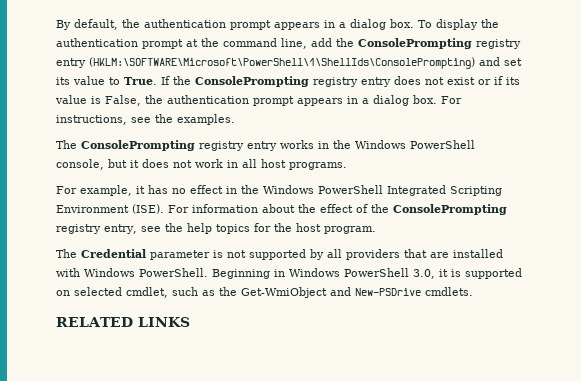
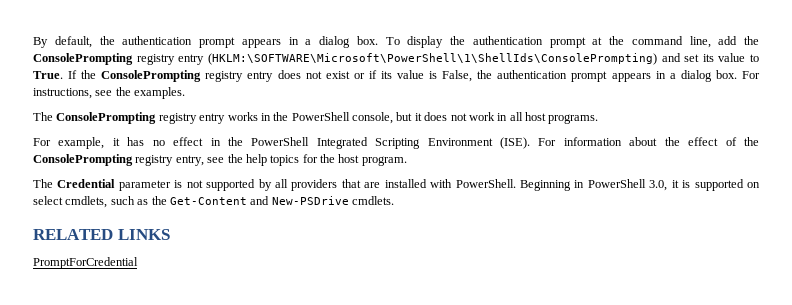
- The ConsolePrompting registry entry works in the Windows PowerShell console, but it does not work in all host programs.
+ The ConsolePrompting registry entry works in the PowerShell console, but it does not work in all host programs.
- For example, it has no effect in the Windows PowerShell Integrated Scripting Environment (ISE).
+ For example, it has no effect in the PowerShell Integrated Scripting Environment (ISE).
- The Credential parameter is not supported by all providers that are installed with Windows PowerShell.
+ The Credential parameter is not supported by all providers that are installed with PowerShell.
- Beginning in Windows PowerShell 3.0, it is supported on selected cmdlet, such as the Get-WmiObject and New-PSDrive cmdlets.
+ Beginning in PowerShell 3.0, it is supported on select cmdlets, such as the Get-Content and New-PSDrive cmdlets.
+ PromptForCredential

